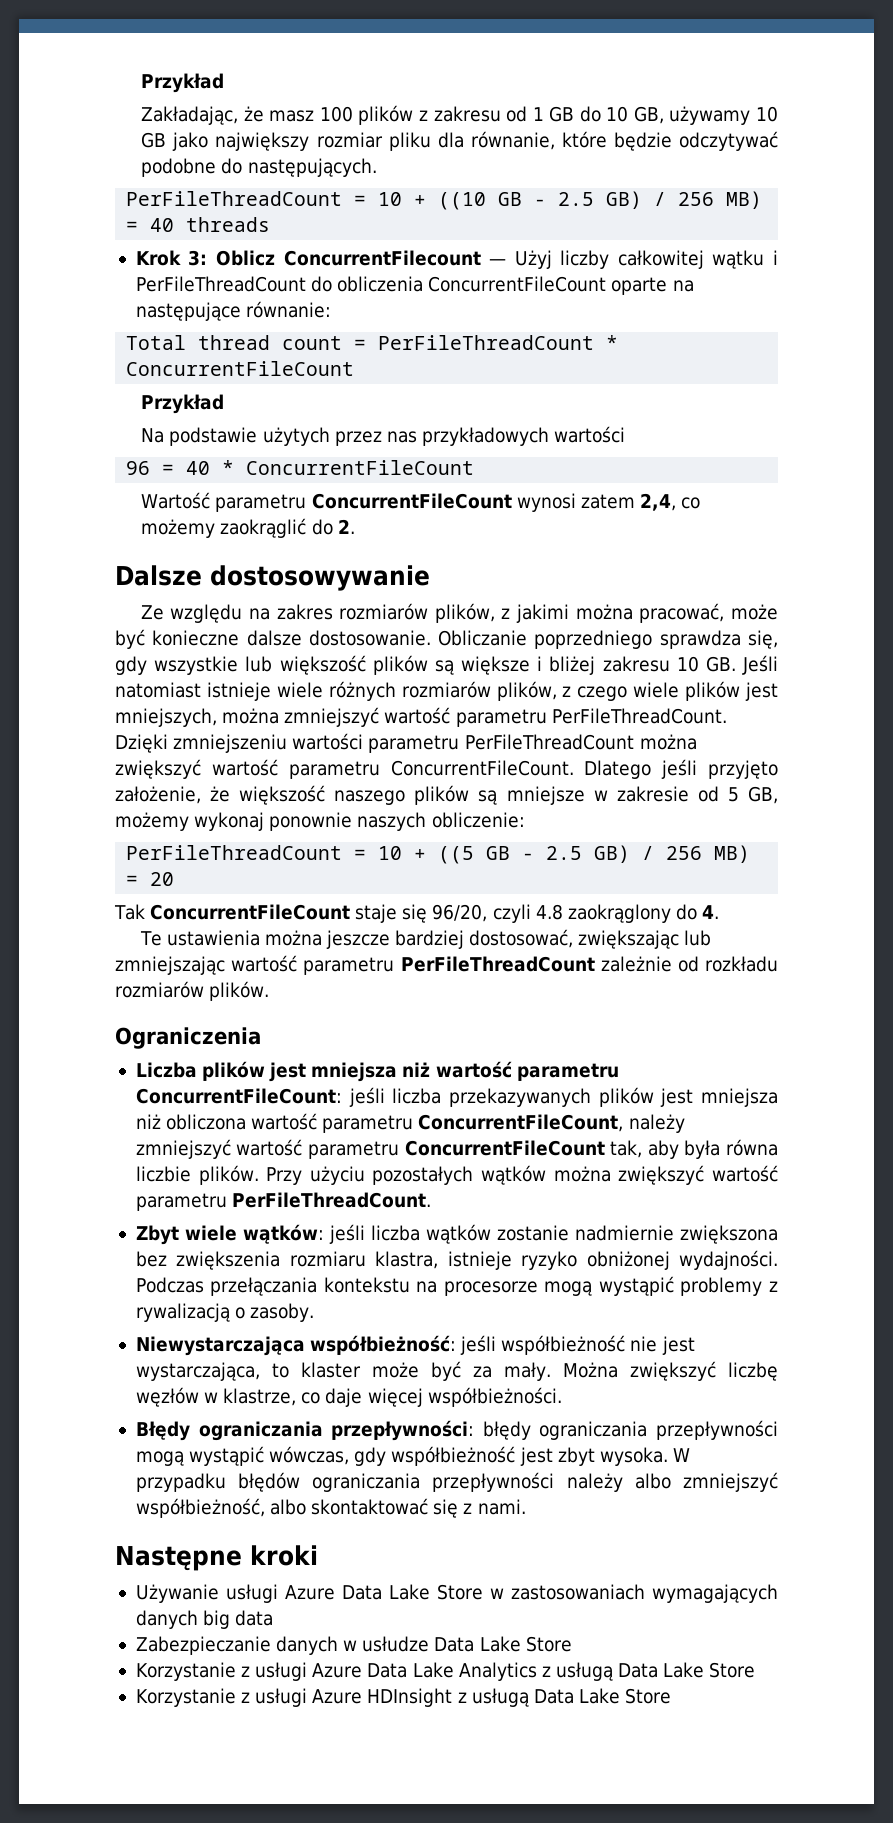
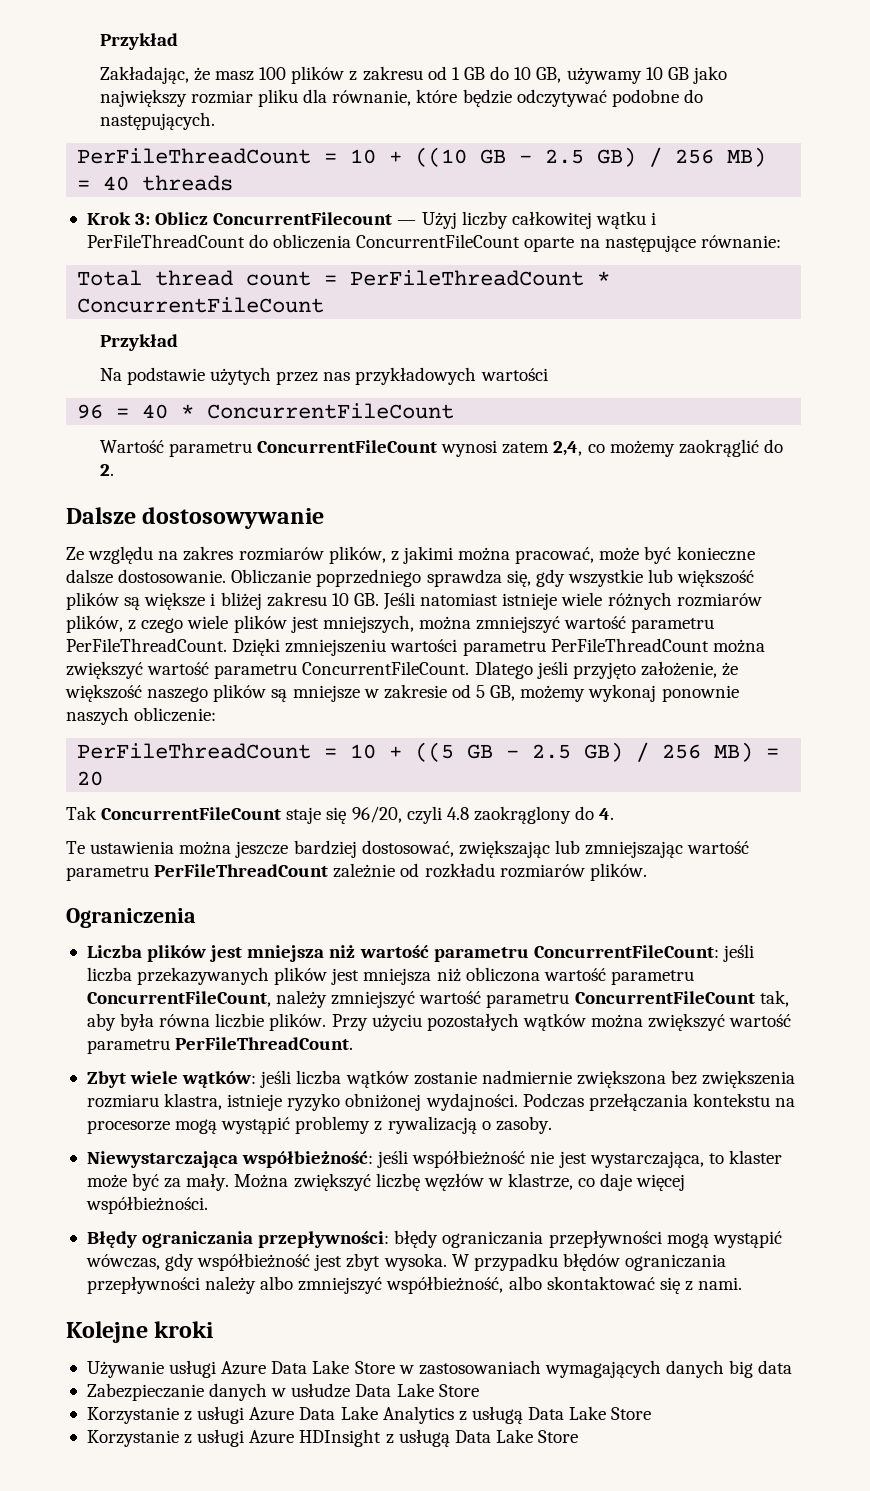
- Następne kroki
+ Kolejne kroki

